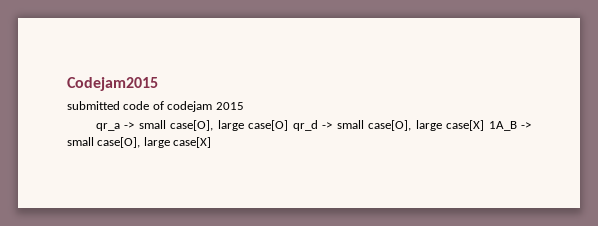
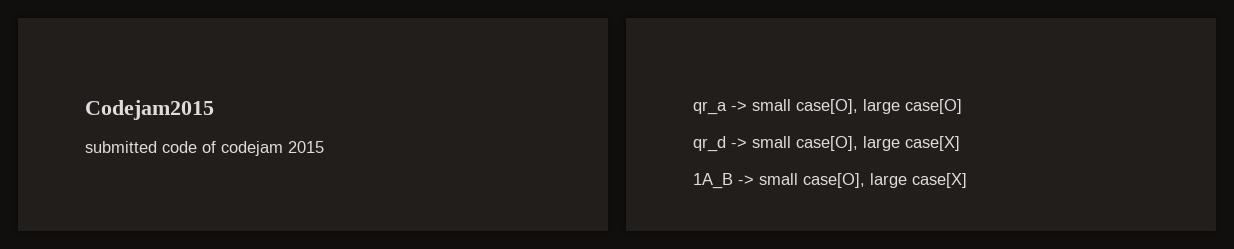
- qr_a -> small case[O], large case[O] qr_d -> small case[O], large case[X] 1A_B -> small case[O], large case[X]
+ qr_a -> small case[O], large case[O]
+ qr_d -> small case[O], large case[X]
+ 1A_B -> small case[O], large case[X]

